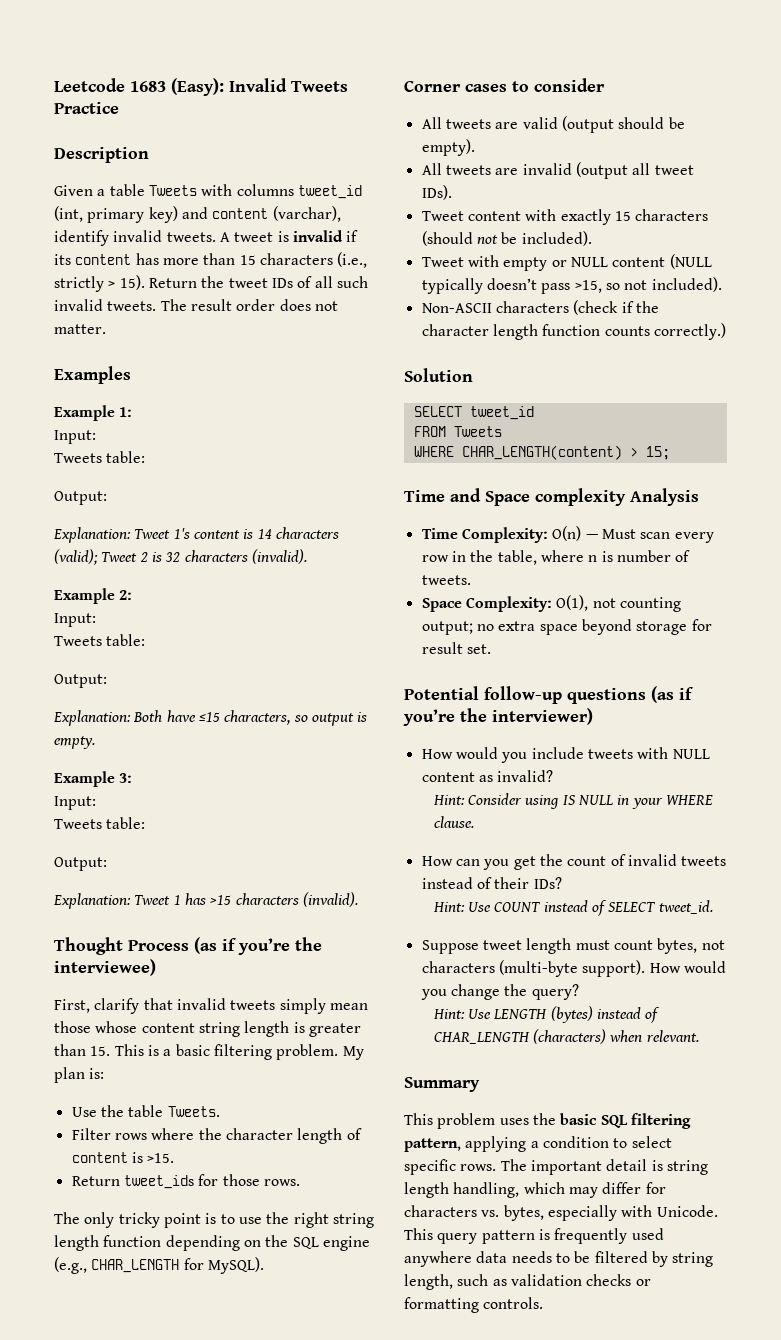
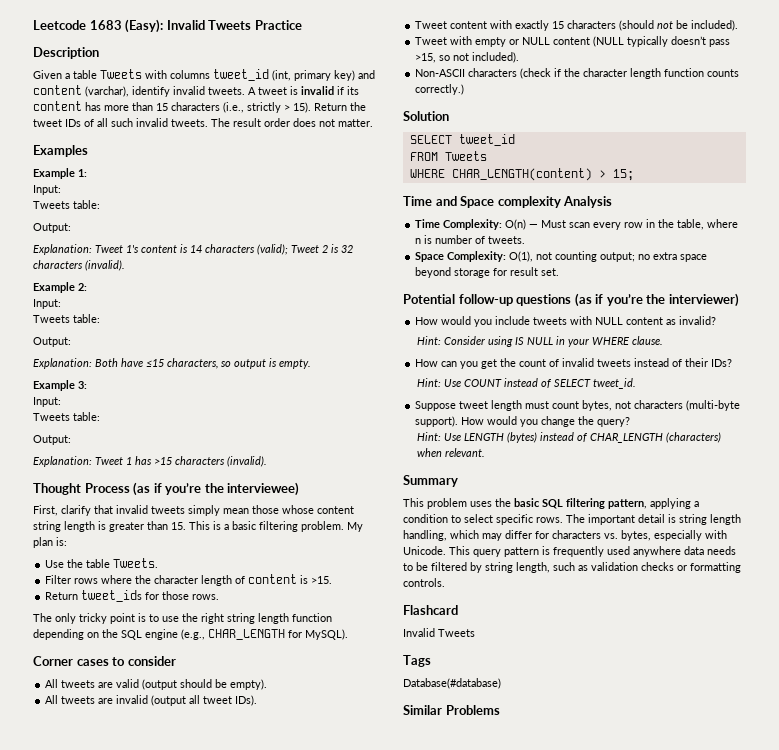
+ Flashcard
+ Invalid Tweets
+ Tags
+ Database(#database)
+ Similar Problems

